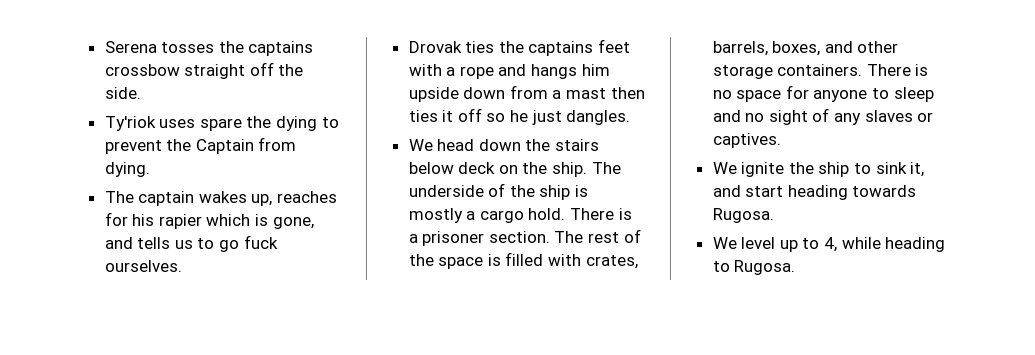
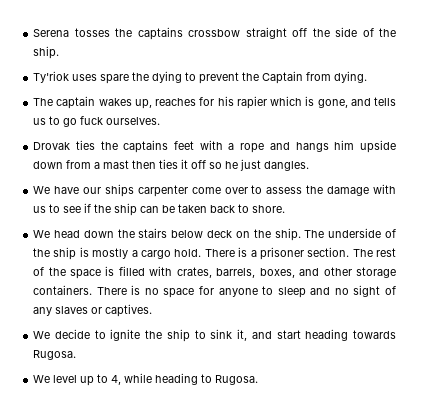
- Serena tosses the captains crossbow straight off the side.
+ Serena tosses the captains crossbow straight off the side of the ship.
+ We have our ships carpenter come over to assess the damage with us to see if the ship can be taken back to shore.
- We ignite the ship to sink it, and start heading towards Rugosa.
+ We decide to ignite the ship to sink it, and start heading towards Rugosa.

